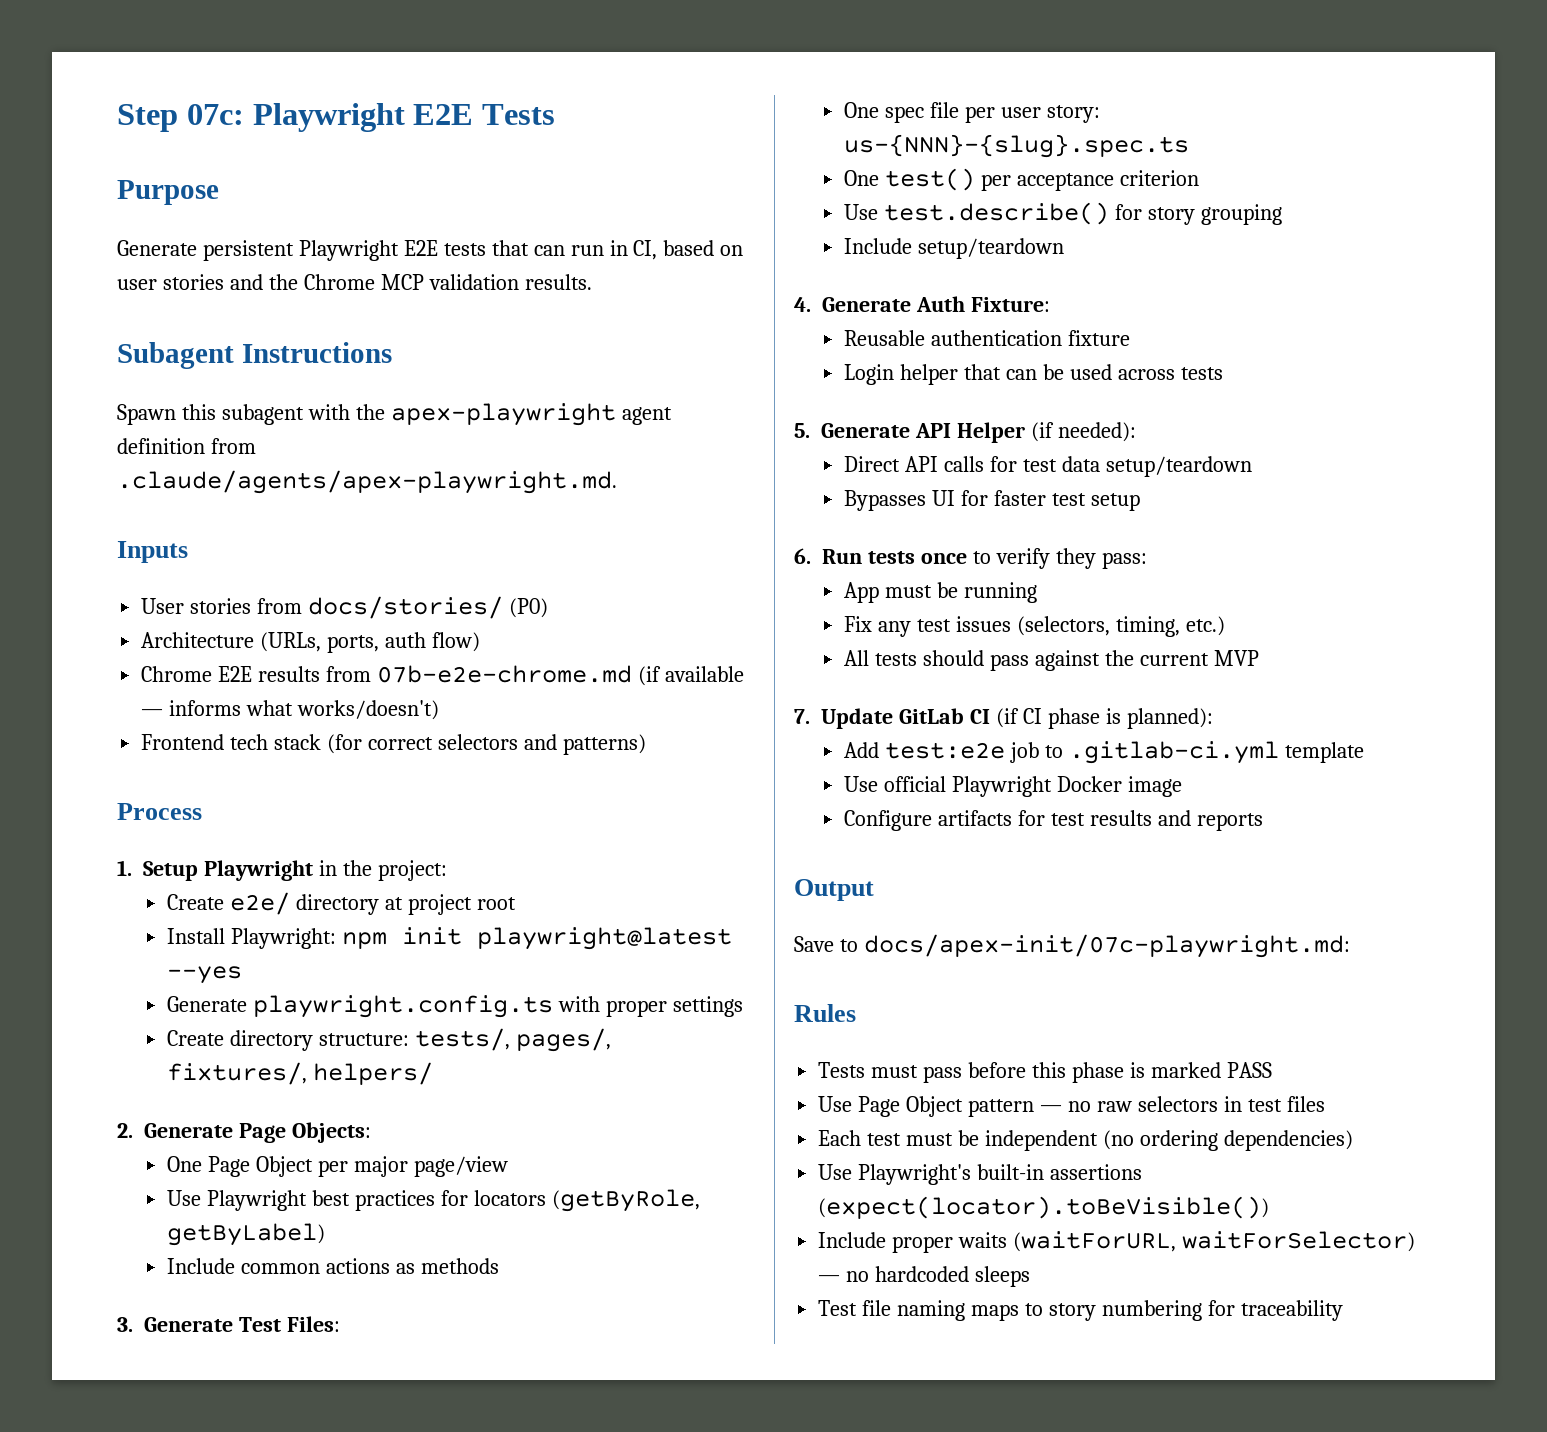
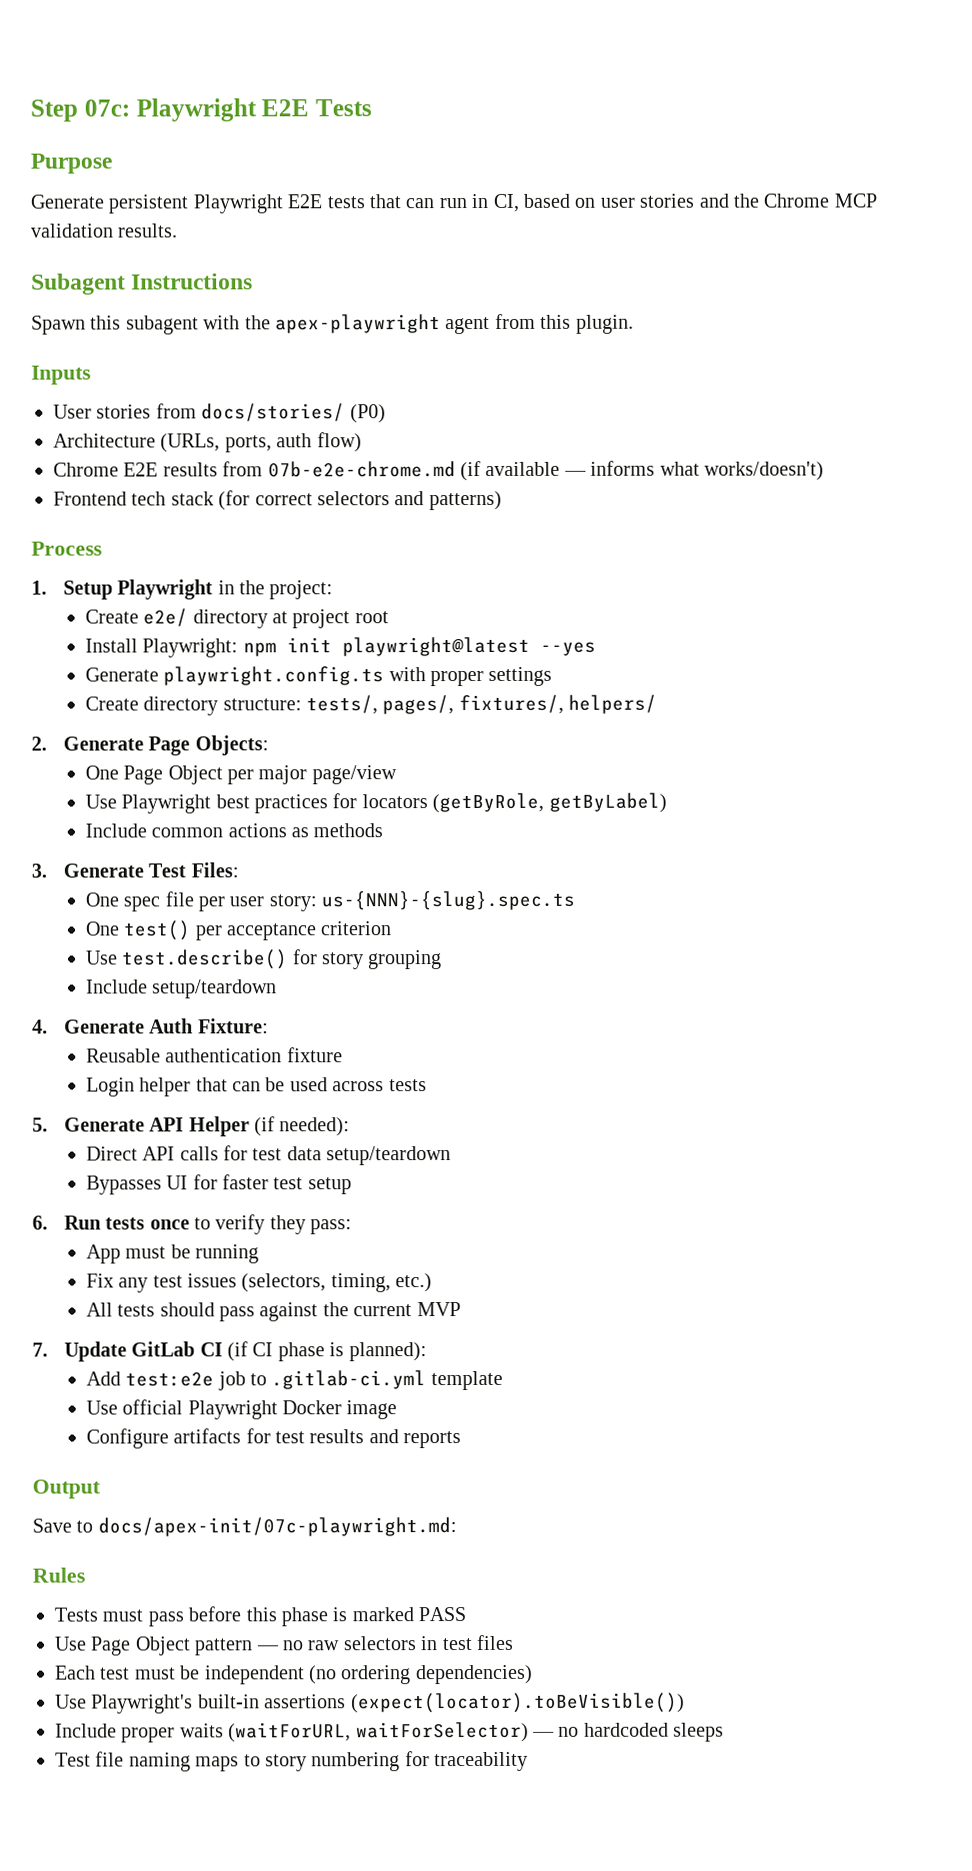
- Spawn this subagent with the apex-playwright agent definition from .claude/agents/apex-playwright.md.
+ Spawn this subagent with the apex-playwright agent from this plugin.

